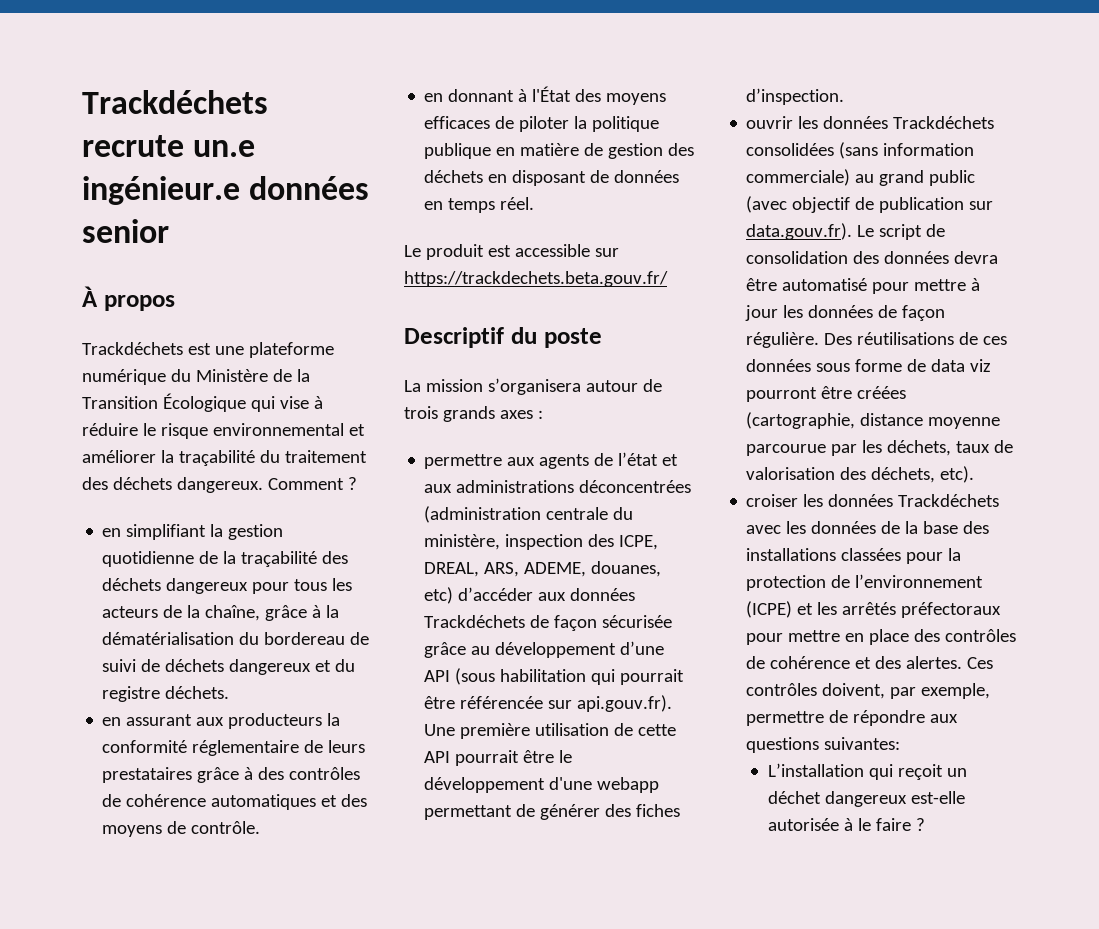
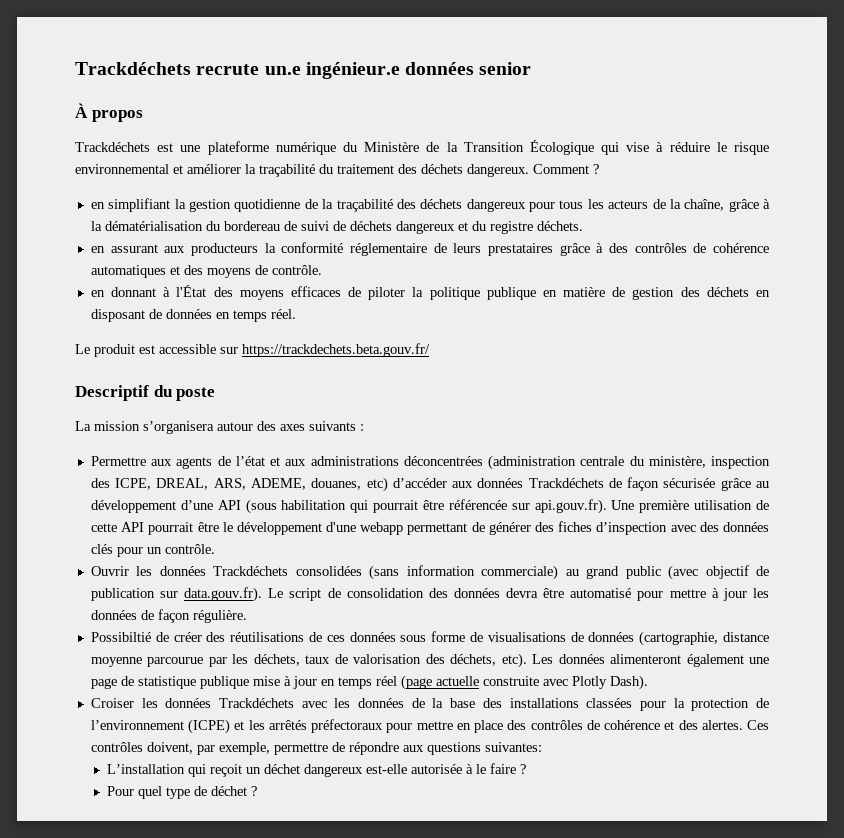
- La mission s’organisera autour de trois grands axes :
+ La mission s’organisera autour des axes suivants :
- permettre aux agents de l’état et aux administrations déconcentrées (administration centrale du ministère, inspection des ICPE, DREAL, ARS, ADEME, douanes, etc) d’accéder aux données Trackdéchets de façon sécurisée grâce au développement d’une API (sous habilitation qui pourrait être référencée sur api.gouv.fr). Une première utilisation de cette API pourrait être le développement d'une webapp permettant de générer des fiches d’inspection.
- ouvrir les données Trackdéchets consolidées (sans information commerciale) au grand public (avec objectif de publication sur data.gouv.fr). Le script de consolidation des données devra être automatisé pour mettre à jour les données de façon régulière. Des réutilisations de ces données sous forme de data viz pourront être créées (cartographie, distance moyenne parcourue par les déchets, taux de valorisation des déchets, etc).
- croiser les données Trackdéchets avec les données de la base des installations classées pour la protection de l’environnement (ICPE) et les arrêtés préfectoraux pour mettre en place des contrôles de cohérence et des alertes.
+ Permettre aux agents de l’état et aux administrations déconcentrées (administration centrale du ministère, inspection des ICPE, DREAL, ARS, ADEME, douanes, etc) d’accéder aux données Trackdéchets de façon sécurisée grâce au développement d’une API (sous habilitation qui pourrait être référencée sur api.gouv.fr). Une première utilisation de cette API pourrait être le développement d'une webapp permettant de générer des fiches d’inspection avec des données clés pour un contrôle.
+ Ouvrir les données Trackdéchets consolidées (sans information commerciale) au grand public (avec objectif de publication sur data.gouv.fr). Le script de consolidation des données devra être automatisé pour mettre à jour les données de façon régulière.
+ Possibiltié de créer des réutilisations de ces données sous forme de visualisations de données (cartographie, distance moyenne parcourue par les déchets, taux de valorisation des déchets, etc). Les données alimenteront également une page de statistique publique mise à jour en temps réel (page actuelle construite avec Plotly Dash).
+ Croiser les données Trackdéchets avec les données de la base des installations classées pour la protection de l’environnement (ICPE) et les arrêtés préfectoraux pour mettre en place des contrôles de cohérence et des alertes.
+ Pour quel type de déchet ?

